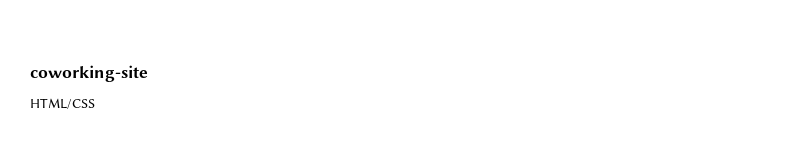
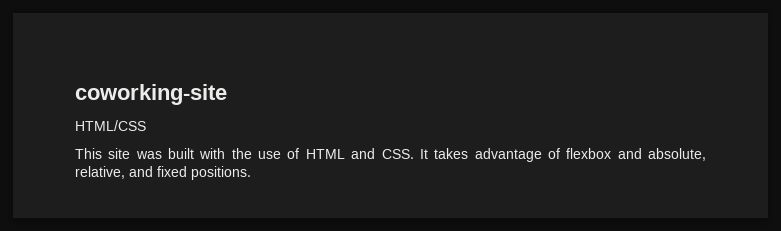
+ This site was built with the use of HTML and CSS. It takes advantage of flexbox and absolute, relative, and fixed positions.

